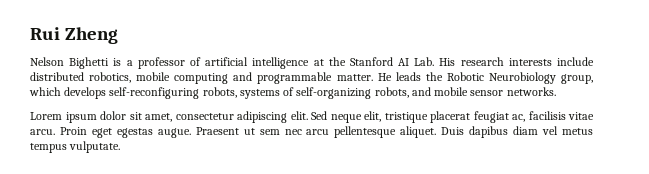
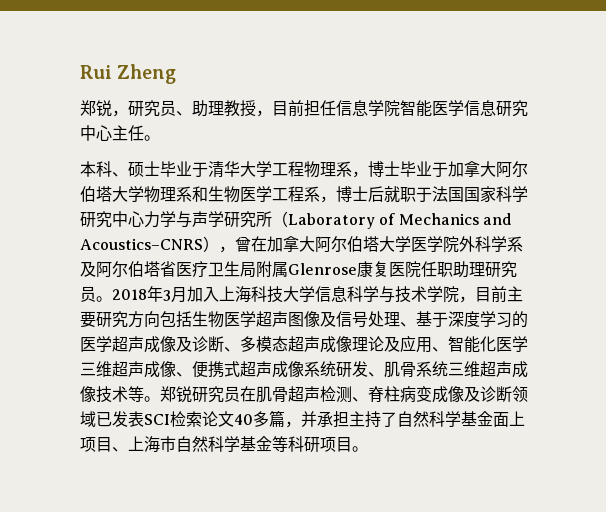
- Nelson Bighetti is a professor of artificial intelligence at the Stanford AI Lab. His research interests include distributed robotics, mobile computing and programmable matter. He leads the Robotic Neurobiology group, which develops self-reconfiguring robots, systems of self-organizing robots, and mobile sensor networks.
- Lorem ipsum dolor sit amet, consectetur adipiscing elit. Sed neque elit, tristique placerat feugiat ac, facilisis vitae arcu. Proin eget egestas augue. Praesent ut sem nec arcu pellentesque aliquet. Duis dapibus diam vel metus tempus vulputate.
+ 郑锐，研究员、助理教授，目前担任信息学院智能医学信息研究中心主任。
+ 本科、硕士毕业于清华大学工程物理系，博士毕业于加拿大阿尔伯塔大学物理系和生物医学工程系，博士后就职于法国国家科学研究中心力学与声学研究所（Laboratory of Mechanics and Acoustics–CNRS），曾在加拿大阿尔伯塔大学医学院外科学系及阿尔伯塔省医疗卫生局附属Glenrose康复医院任职助理研究员。2018年3月加入上海科技大学信息科学与技术学院，目前主要研究方向包括生物医学超声图像及信号处理、基于深度学习的医学超声成像及诊断、多模态超声成像理论及应用、智能化医学三维超声成像、便携式超声成像系统研发、肌骨系统三维超声成像技术等。郑锐研究员在肌骨超声检测、脊柱病变成像及诊断领域已发表SCI检索论文40多篇，并承担主持了自然科学基金面上项目、上海市自然科学基金等科研项目。

